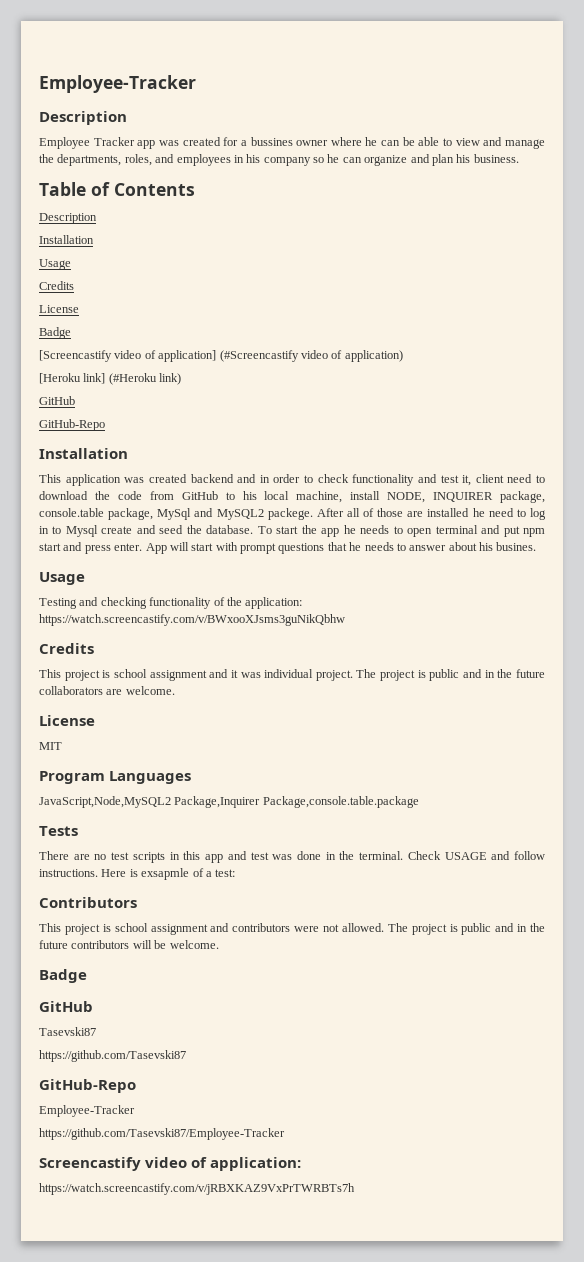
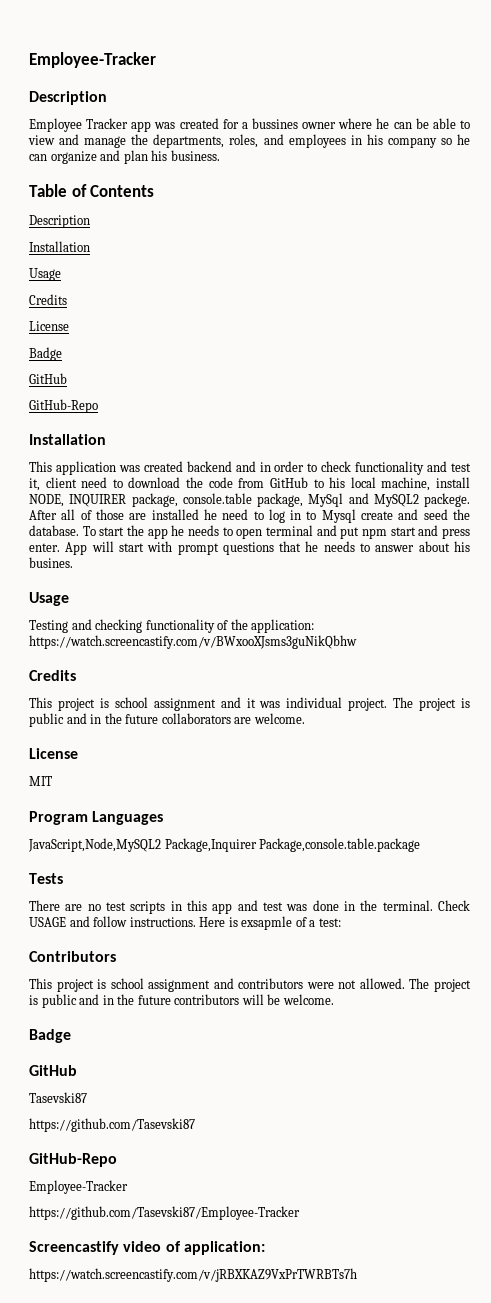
- [Screencastify video of application] (#Screencastify video of application)
- [Heroku link] (#Heroku link)

